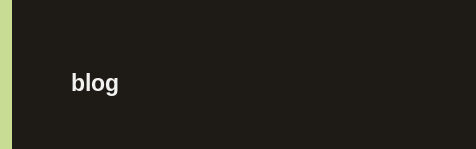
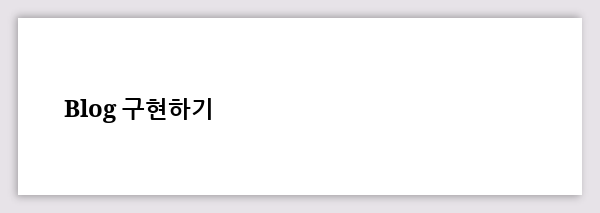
- blog
+ Blog 구현하기

